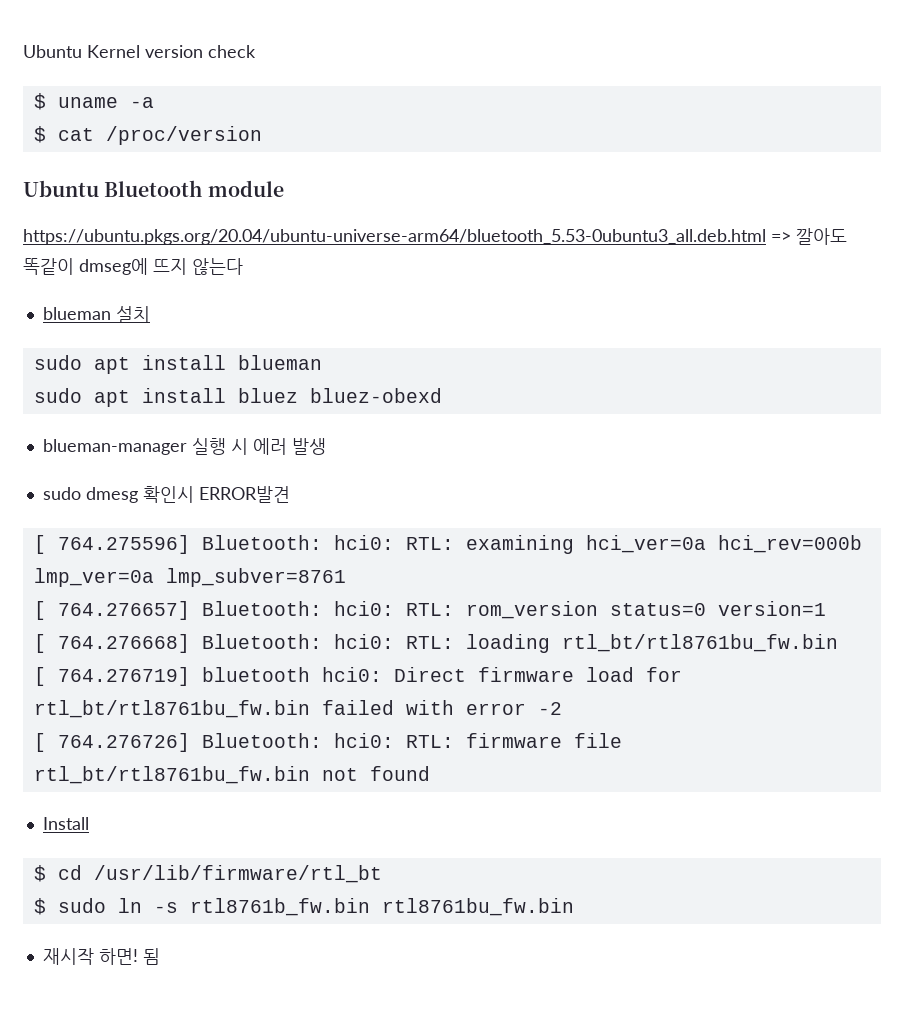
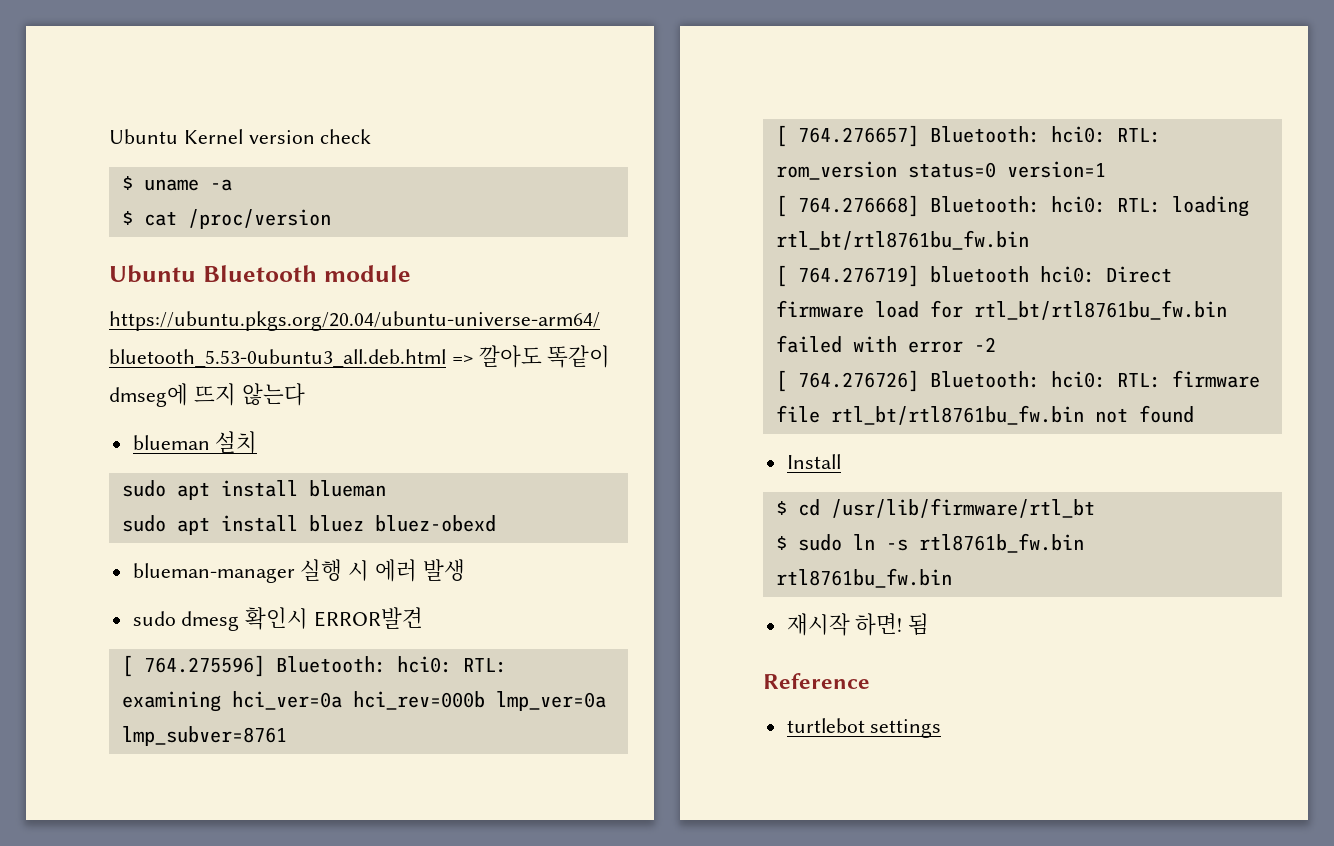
+ Reference
+ turtlebot settings

